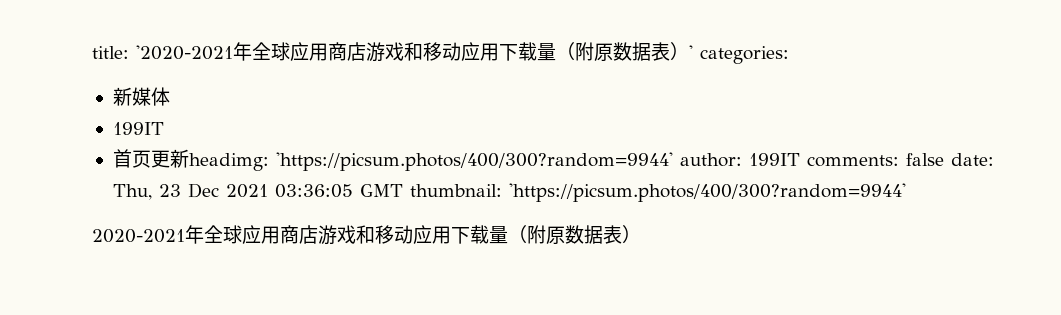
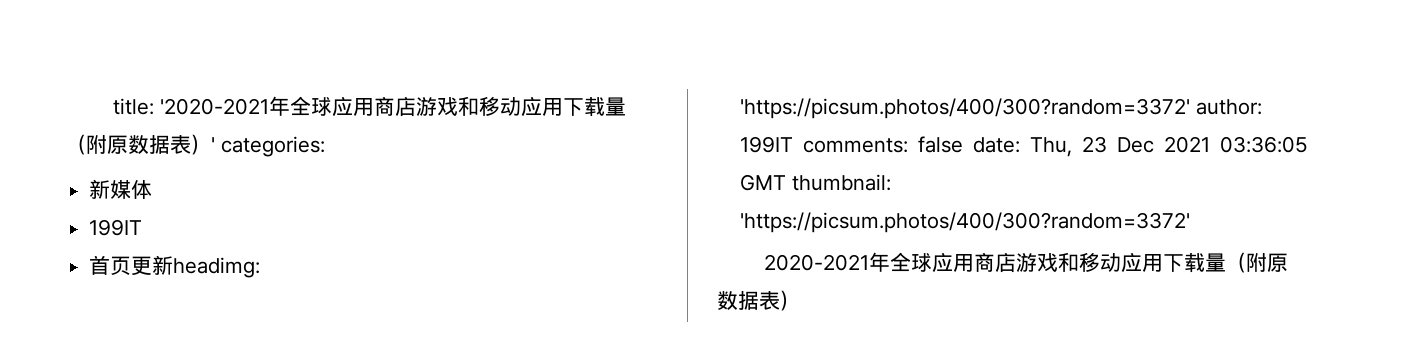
- 首页更新headimg: 'https://picsum.photos/400/300?random=9944' author: 199IT comments: false date: Thu, 23 Dec 2021 03:36:05 GMT thumbnail: 'https://picsum.photos/400/300?random=9944'
+ 首页更新headimg: 'https://picsum.photos/400/300?random=3372' author: 199IT comments: false date: Thu, 23 Dec 2021 03:36:05 GMT thumbnail: 'https://picsum.photos/400/300?random=3372'

